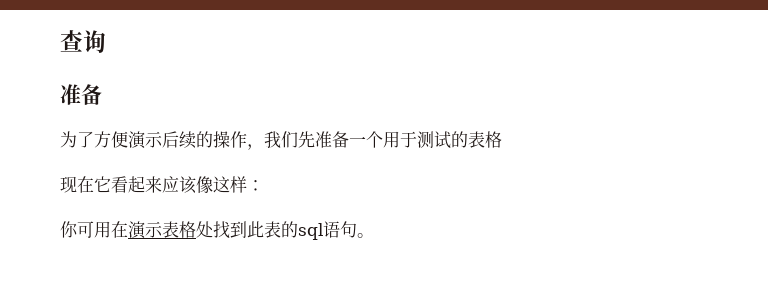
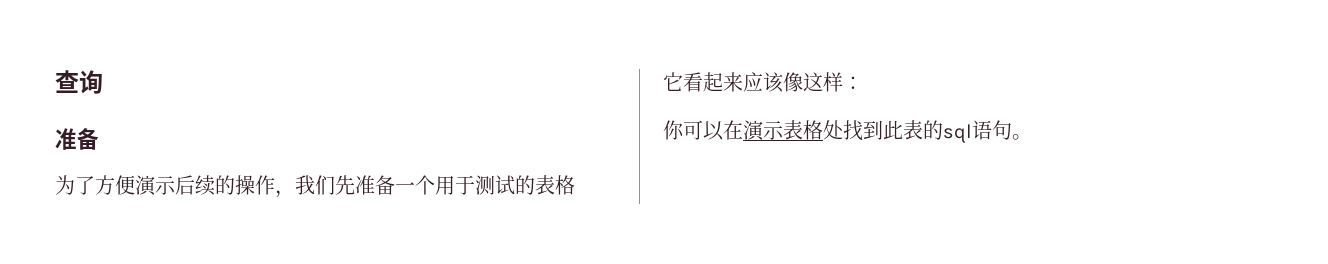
- 现在它看起来应该像这样：
+ 它看起来应该像这样：
- 你可用在演示表格处找到此表的sql语句。
+ 你可以在演示表格处找到此表的sql语句。

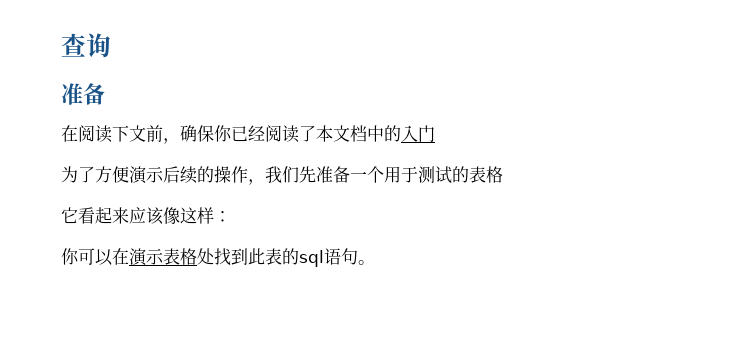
+ 在阅读下文前，确保你已经阅读了本文档中的入门

